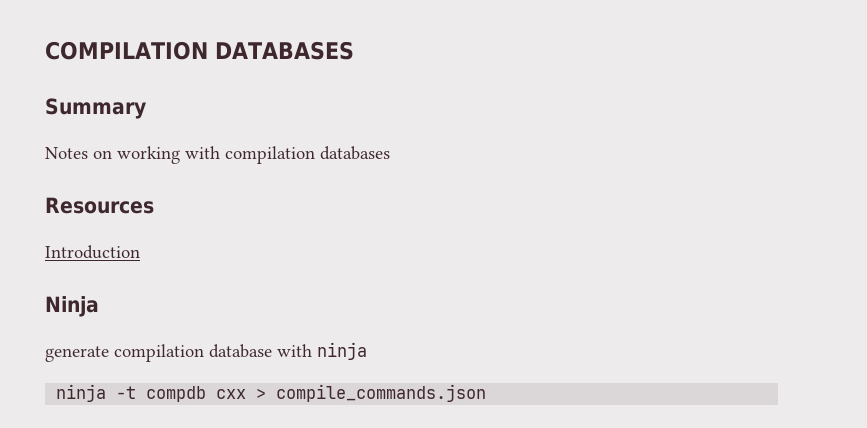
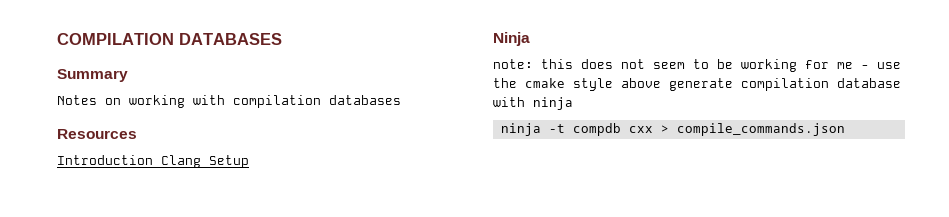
- Introduction
+ Introduction Clang Setup
- generate compilation database with ninja
+ note: this does not seem to be working for me - use the cmake style above generate compilation database with ninja

